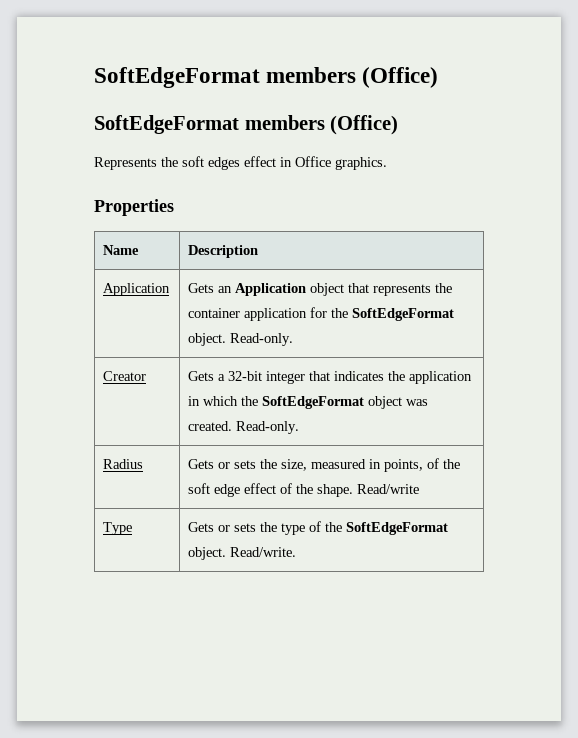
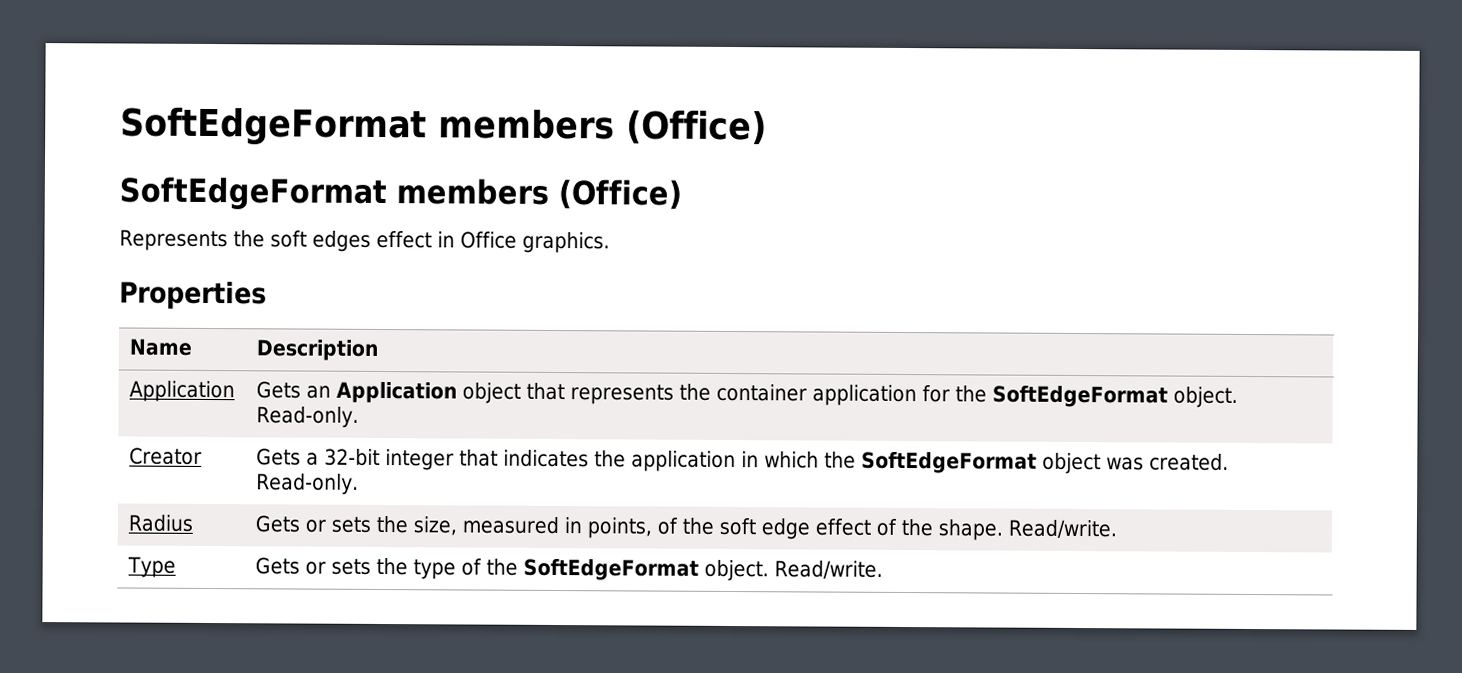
- Radius | Gets or sets the size, measured in points, of the soft edge effect of the shape. Read/write
+ Radius | Gets or sets the size, measured in points, of the soft edge effect of the shape. Read/write.

